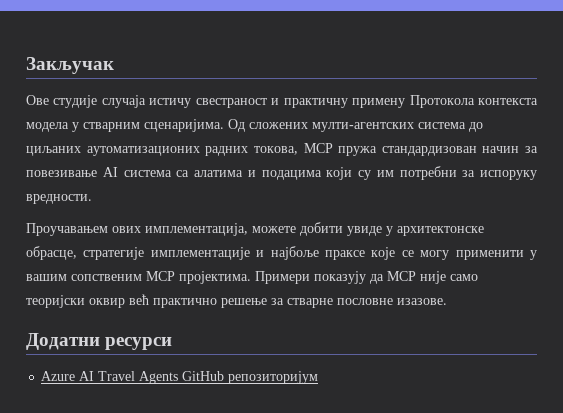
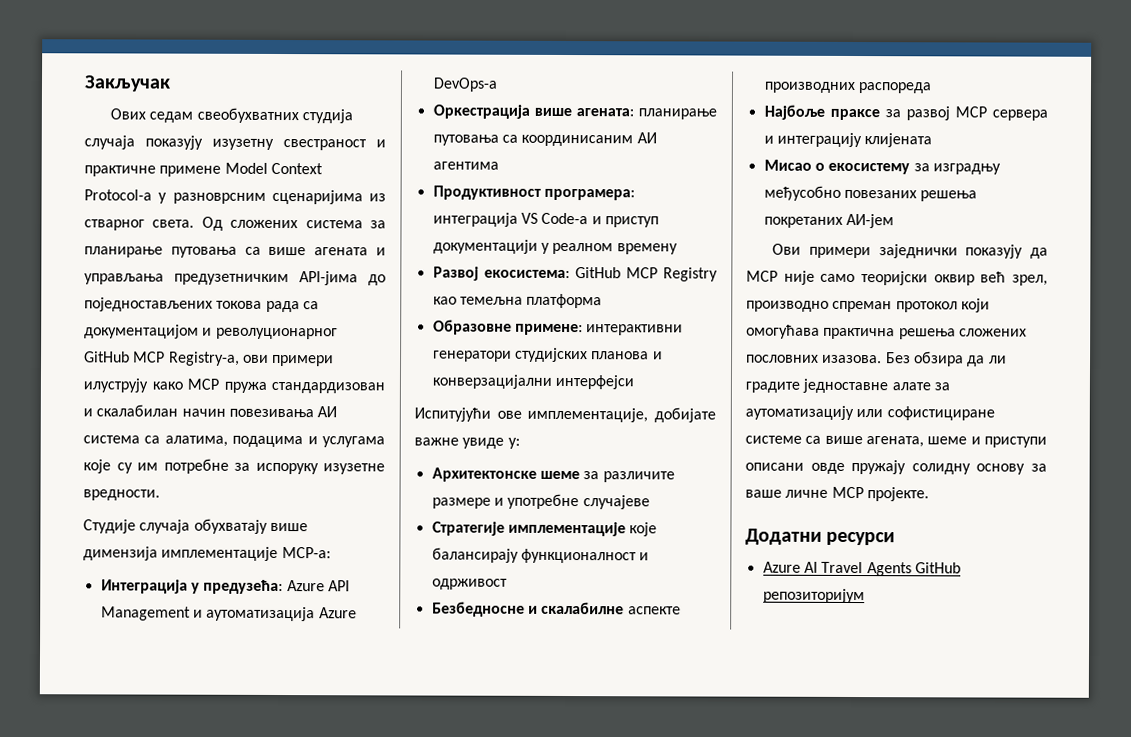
- Ове студије случаја истичу свестраност и практичну примену Протокола контекста модела у стварним сценаријима. Од сложених мулти-агентских система до циљаних аутоматизационих радних токова, MCP пружа стандардизован начин за повезивање AI система са алатима и подацима који су им потребни за испоруку вредности.
+ Ових седам свеобухватних студија случаја показују изузетну свестраност и практичне примене Model Context Protocol-а у разноврсним сценаријима из стварног света. Од сложених система за планирање путовања са више агената и управљања предузетничким API-јима до поједностављених токова рада са документацијом и револуционарног GitHub MCP Registry-а, ови примери илуструју како MCP пружа стандардизован и скалабилан начин повезивања АИ система са алатима, подацима и услугама које су им потребне за испоруку изузетне вредности.
- Проучавањем ових имплементација, можете добити увиде у архитектонске обрасце, стратегије имплементације и најбоље праксе које се могу применити у вашим сопственим MCP пројектима. Примери показују да MCP није само теоријски оквир већ практично решење за стварне пословне изазове.
+ Студије случаја обухватају више димензија имплементације MCP-а:
+ Интеграција у предузећа: Azure API Management и аутоматизација Azure DevOps-а
+ Оркестрација више агената: планирање путовања са координисаним АИ агентима
+ Продуктивност програмера: интеграција VS Code-а и приступ документацији у реалном времену
+ Развој екосистема: GitHub MCP Registry као темељна платформа
+ Образовне примене: интерактивни генератори студијских планова и конверзацијални интерфејси
+ Испитујући ове имплементације, добијате важне увиде у:
+ Архитектонске шеме за различите размере и употребне случајеве
+ Стратегије имплементације које балансирају функционалност и одрживост
+ Безбедносне и скалабилне аспекте производних распореда
+ Најбоље праксе за развој MCP сервера и интеграцију клијената
+ Мисао о екосистему за изградњу међусобно повезаних решења покретаних АИ-јем
+ Ови примери заједнички показују да MCP није само теоријски оквир већ зрел, производно спреман протокол који омогућава практична решења сложених пословних изазова. Без обзира да ли градите једноставне алате за аутоматизацију или софистициране системе са више агената, шеме и приступи описани овде пружају солидну основу за ваше личне MCP пројекте.

